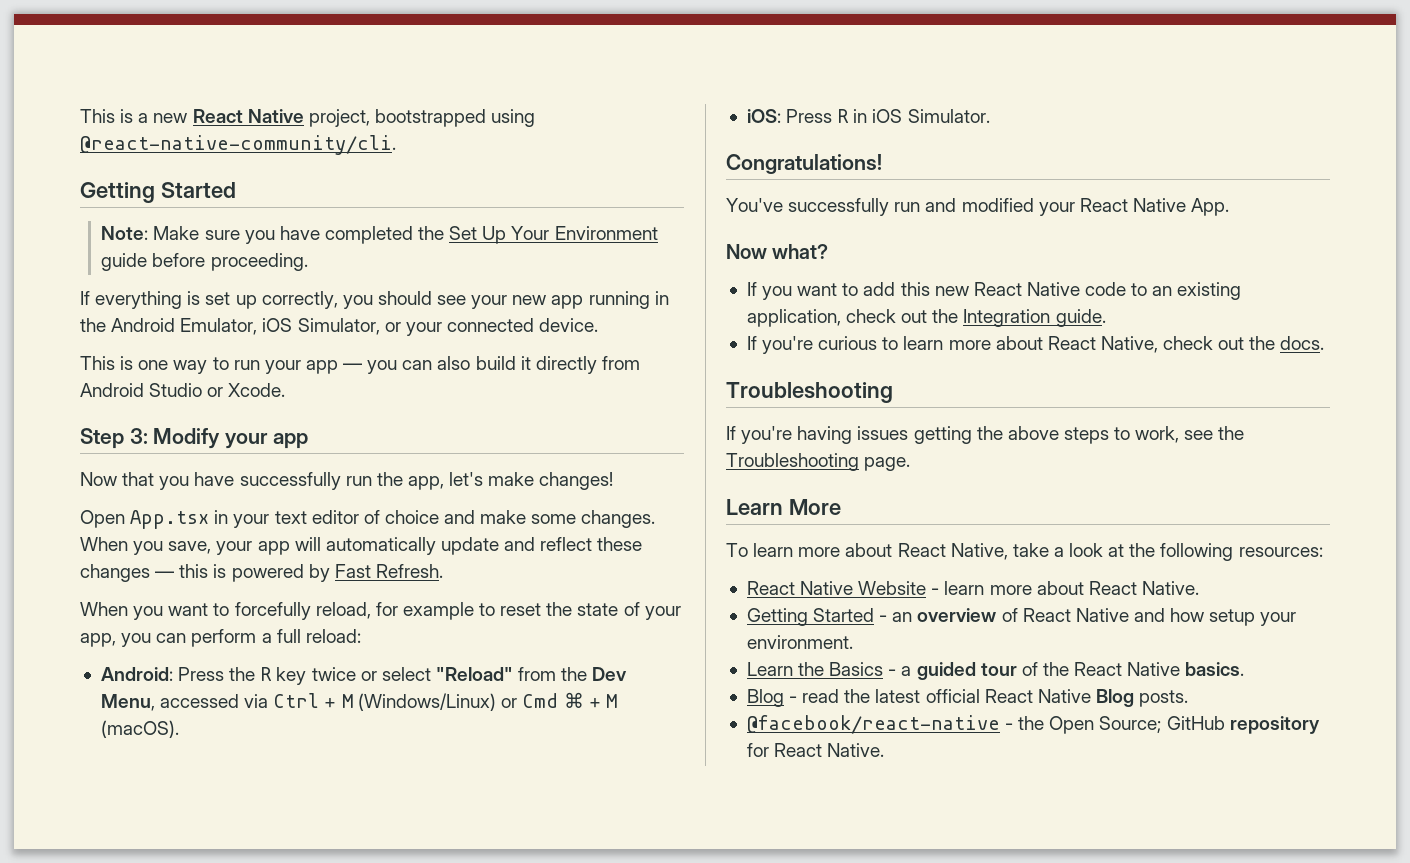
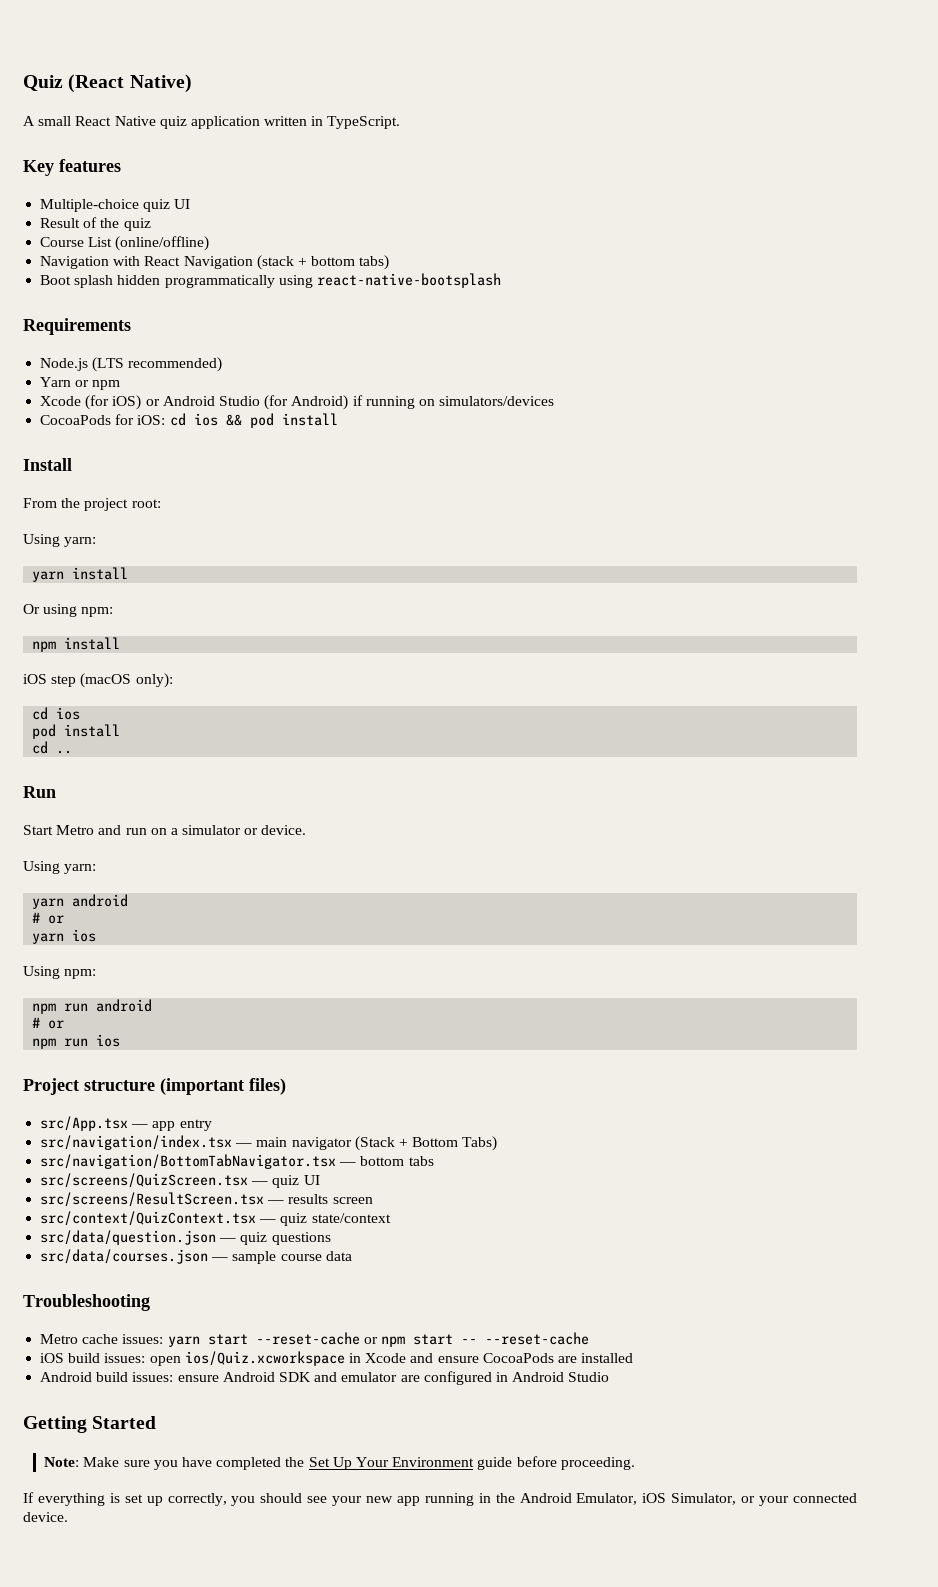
- This is a new React Native project, bootstrapped using @react-native-community/cli.
+ Quiz (React Native)
+ A small React Native quiz application written in TypeScript.
+ Key features
+ Multiple-choice quiz UI
+ Result of the quiz
+ Course List (online/offline)
+ Navigation with React Navigation (stack + bottom tabs)
+ Boot splash hidden programmatically using react-native-bootsplash
+ Requirements
+ Node.js (LTS recommended)
+ Yarn or npm
+ Xcode (for iOS) or Android Studio (for Android) if running on simulators/devices
+ CocoaPods for iOS: cd ios && pod install
+ Install
+ From the project root:
+ Using yarn:
+ yarn install
+ Or using npm:
+ npm install
+ iOS step (macOS only):
+ cd ios
+ pod install
+ cd ..
+ Run
+ Start Metro and run on a simulator or device.
+ Using yarn:
+ yarn android
+ # or
+ yarn ios
+ Using npm:
+ npm run android
+ # or
+ npm run ios
+ Project structure (important files)
+ src/App.tsx — app entry
+ src/navigation/index.tsx — main navigator (Stack + Bottom Tabs)
+ src/navigation/BottomTabNavigator.tsx — bottom tabs
+ src/screens/QuizScreen.tsx — quiz UI
+ src/screens/ResultScreen.tsx — results screen
+ src/context/QuizContext.tsx — quiz state/context
+ src/data/question.json — quiz questions
+ src/data/courses.json — sample course data
+ Troubleshooting
+ Metro cache issues: yarn start --reset-cache or npm start -- --reset-cache
+ iOS build issues: open ios/Quiz.xcworkspace in Xcode and ensure CocoaPods are installed
+ Android build issues: ensure Android SDK and emulator are configured in Android Studio
- This is one way to run your app — you can also build it directly from Android Studio or Xcode.
- Step 3: Modify your app
- Now that you have successfully run the app, let's make changes!
- Open App.tsx in your text editor of choice and make some changes. When you save, your app will automatically update and reflect these changes — this is powered by Fast Refresh.
- When you want to forcefully reload, for example to reset the state of your app, you can perform a full reload:
- Android: Press the R key twice or select "Reload" from the Dev Menu, accessed via Ctrl + M (Windows/Linux) or Cmd ⌘ + M (macOS).
- iOS: Press R in iOS Simulator.
- Congratulations!
- You've successfully run and modified your React Native App.
- Now what?
- If you want to add this new React Native code to an existing application, check out the Integration guide.
- If you're curious to learn more about React Native, check out the docs.
- Troubleshooting
- If you're having issues getting the above steps to work, see the Troubleshooting page.
- Learn More
- To learn more about React Native, take a look at the following resources:
- React Native Website - learn more about React Native.
- Getting Started - an overview of React Native and how setup your environment.
- Learn the Basics - a guided tour of the React Native basics.
- Blog - read the latest official React Native Blog posts.
- @facebook/react-native - the Open Source; GitHub repository for React Native.

